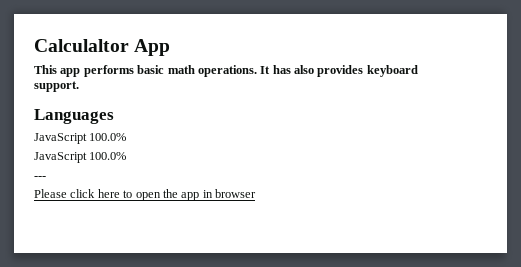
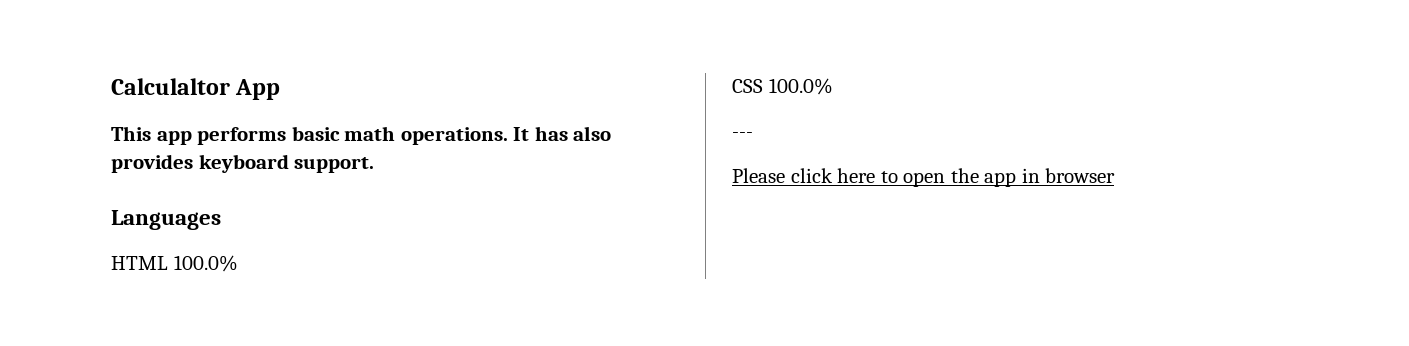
  Languages
- JavaScript 100.0%
- JavaScript 100.0%
+ HTML 100.0%
+ CSS 100.0%

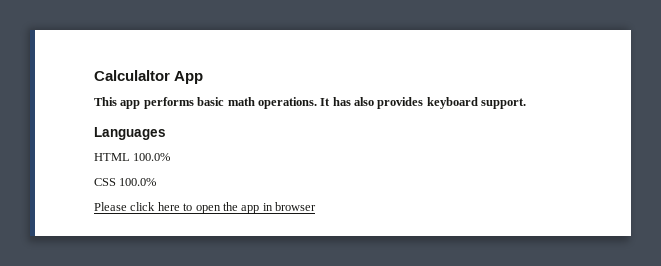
- ---

